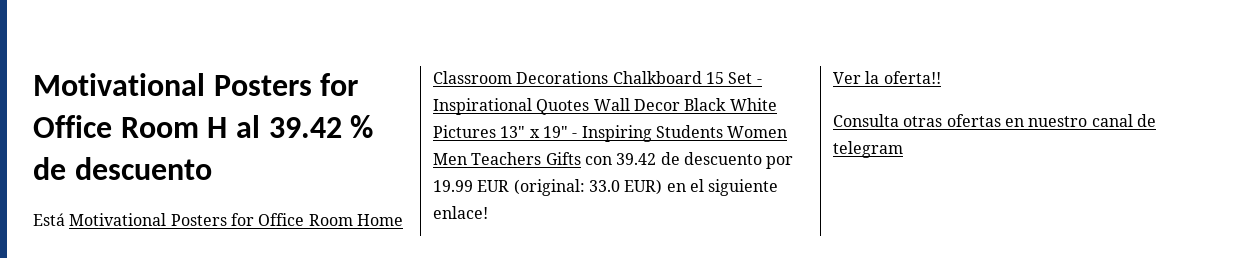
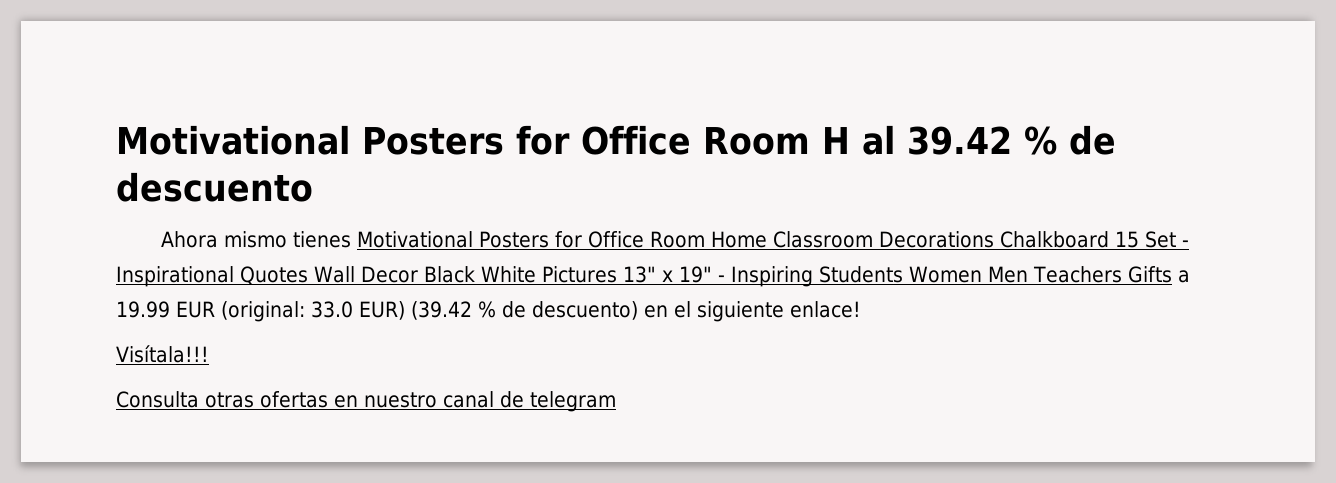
- Está Motivational Posters for Office Room Home Classroom Decorations Chalkboard 15 Set - Inspirational Quotes Wall Decor Black White Pictures 13" x 19" - Inspiring Students Women Men Teachers Gifts con 39.42 de descuento por 19.99 EUR (original: 33.0 EUR) en el siguiente enlace!
+ Ahora mismo tienes Motivational Posters for Office Room Home Classroom Decorations Chalkboard 15 Set - Inspirational Quotes Wall Decor Black White Pictures 13" x 19" - Inspiring Students Women Men Teachers Gifts a 19.99 EUR (original: 33.0 EUR) (39.42 % de descuento) en el siguiente enlace!
- Ver la oferta!!
+ Visítala!!!

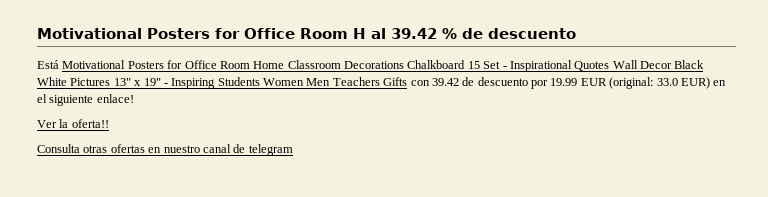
- Ahora mismo tienes Motivational Posters for Office Room Home Classroom Decorations Chalkboard 15 Set - Inspirational Quotes Wall Decor Black White Pictures 13" x 19" - Inspiring Students Women Men Teachers Gifts a 19.99 EUR (original: 33.0 EUR) (39.42 % de descuento) en el siguiente enlace!
+ Está Motivational Posters for Office Room Home Classroom Decorations Chalkboard 15 Set - Inspirational Quotes Wall Decor Black White Pictures 13" x 19" - Inspiring Students Women Men Teachers Gifts con 39.42 de descuento por 19.99 EUR (original: 33.0 EUR) en el siguiente enlace!
- Visítala!!!
+ Ver la oferta!!

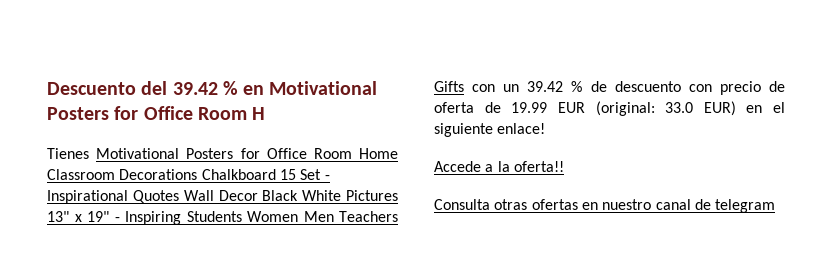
- Motivational Posters for Office Room H al 39.42 % de descuento
- Está Motivational Posters for Office Room Home Classroom Decorations Chalkboard 15 Set - Inspirational Quotes Wall Decor Black White Pictures 13" x 19" - Inspiring Students Women Men Teachers Gifts con 39.42 de descuento por 19.99 EUR (original: 33.0 EUR) en el siguiente enlace!
+ Descuento del 39.42 % en Motivational Posters for Office Room H
+ Tienes Motivational Posters for Office Room Home Classroom Decorations Chalkboard 15 Set - Inspirational Quotes Wall Decor Black White Pictures 13" x 19" - Inspiring Students Women Men Teachers Gifts con un 39.42 % de descuento con precio de oferta de 19.99 EUR (original: 33.0 EUR) en el siguiente enlace!
- Ver la oferta!!
+ Accede a la oferta!!

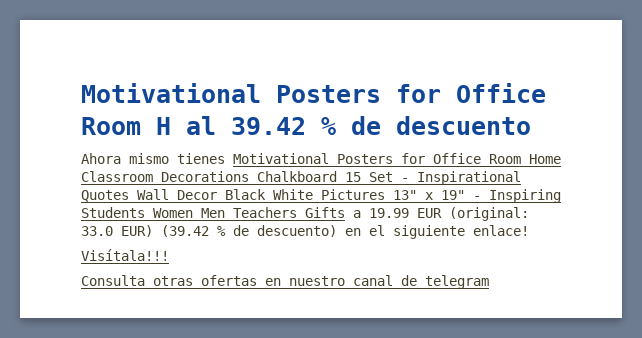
- Descuento del 39.42 % en Motivational Posters for Office Room H
- Tienes Motivational Posters for Office Room Home Classroom Decorations Chalkboard 15 Set - Inspirational Quotes Wall Decor Black White Pictures 13" x 19" - Inspiring Students Women Men Teachers Gifts con un 39.42 % de descuento con precio de oferta de 19.99 EUR (original: 33.0 EUR) en el siguiente enlace!
+ Motivational Posters for Office Room H al 39.42 % de descuento
+ Ahora mismo tienes Motivational Posters for Office Room Home Classroom Decorations Chalkboard 15 Set - Inspirational Quotes Wall Decor Black White Pictures 13" x 19" - Inspiring Students Women Men Teachers Gifts a 19.99 EUR (original: 33.0 EUR) (39.42 % de descuento) en el siguiente enlace!
- Accede a la oferta!!
+ Visítala!!!

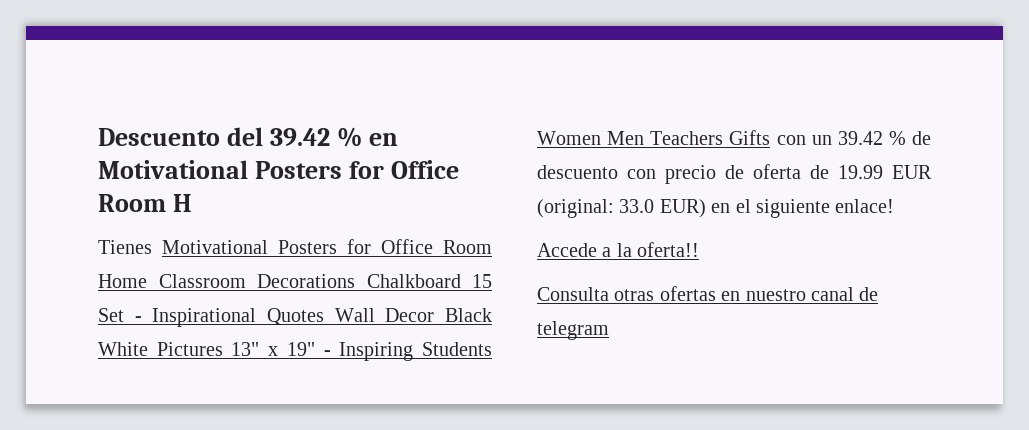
- Motivational Posters for Office Room H al 39.42 % de descuento
- Ahora mismo tienes Motivational Posters for Office Room Home Classroom Decorations Chalkboard 15 Set - Inspirational Quotes Wall Decor Black White Pictures 13" x 19" - Inspiring Students Women Men Teachers Gifts a 19.99 EUR (original: 33.0 EUR) (39.42 % de descuento) en el siguiente enlace!
+ Descuento del 39.42 % en Motivational Posters for Office Room H
+ Tienes Motivational Posters for Office Room Home Classroom Decorations Chalkboard 15 Set - Inspirational Quotes Wall Decor Black White Pictures 13" x 19" - Inspiring Students Women Men Teachers Gifts con un 39.42 % de descuento con precio de oferta de 19.99 EUR (original: 33.0 EUR) en el siguiente enlace!
- Visítala!!!
+ Accede a la oferta!!

